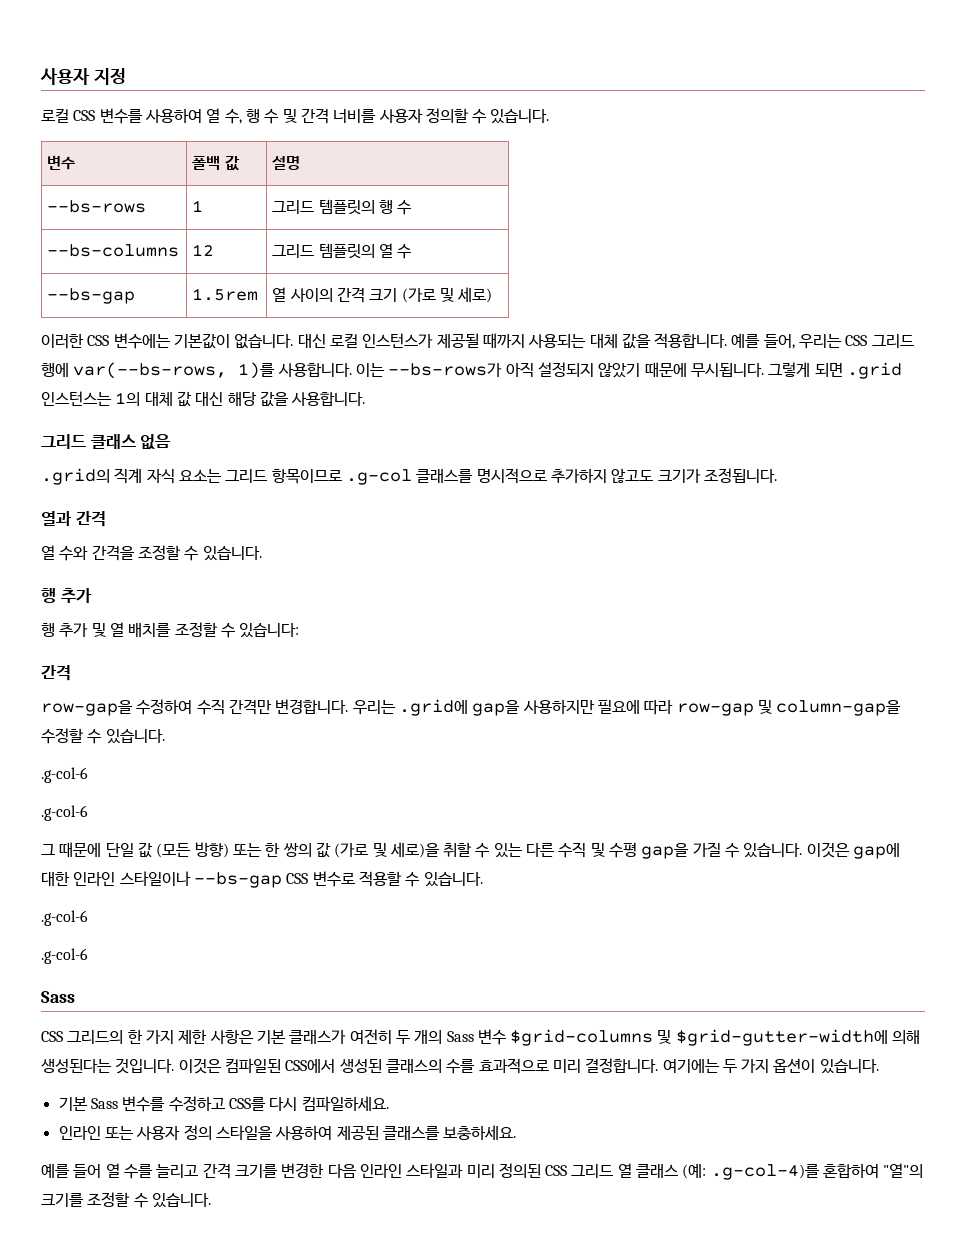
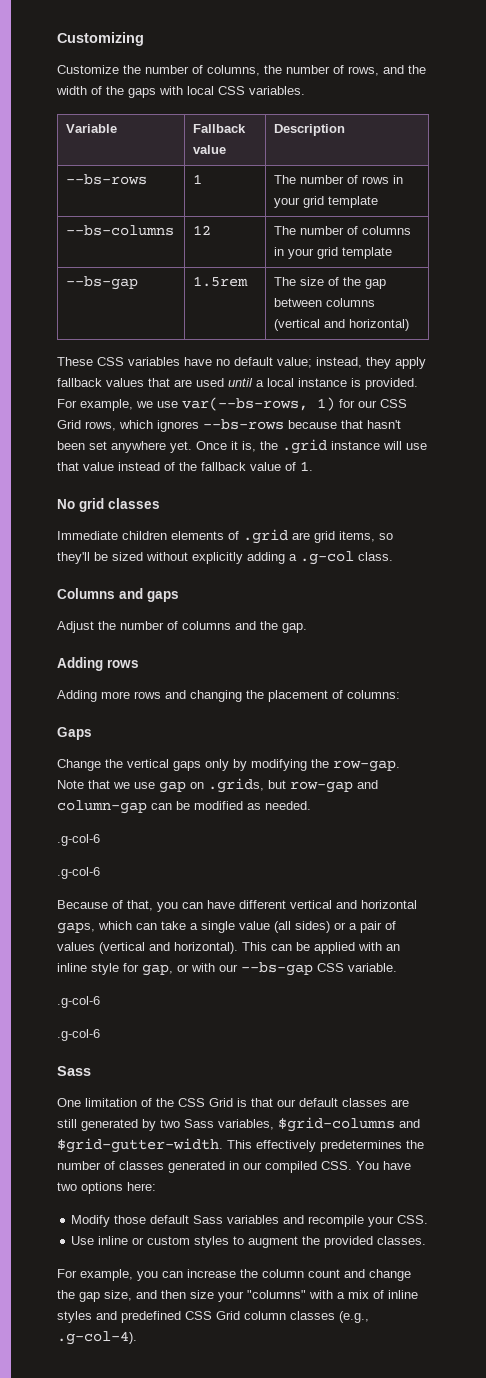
- 사용자 지정
- 로컬 CSS 변수를 사용하여 열 수, 행 수 및 간격 너비를 사용자 정의할 수 있습니다.
- 변수 | 폴백 값 | 설명
- --bs-rows | 1 | 그리드 템플릿의 행 수
- --bs-columns | 12 | 그리드 템플릿의 열 수
- --bs-gap | 1.5rem | 열 사이의 간격 크기 (가로 및 세로)
- 이러한 CSS 변수에는 기본값이 없습니다. 대신 로컬 인스턴스가 제공될 때까지 사용되는 대체 값을 적용합니다. 예를 들어, 우리는 CSS 그리드 행에 var(--bs-rows, 1)를 사용합니다. 이는 --bs-rows가 아직 설정되지 않았기 때문에 무시됩니다. 그렇게 되면 .grid 인스턴스는 1의 대체 값 대신 해당 값을 사용합니다.
- 그리드 클래스 없음
- .grid의 직계 자식 요소는 그리드 항목이므로 .g-col 클래스를 명시적으로 추가하지 않고도 크기가 조정됩니다.
- 열과 간격
- 열 수와 간격을 조정할 수 있습니다.
- 행 추가
- 행 추가 및 열 배치를 조정할 수 있습니다:
- 간격
- row-gap을 수정하여 수직 간격만 변경합니다. 우리는 .grid에 gap을 사용하지만 필요에 따라 row-gap 및 column-gap을 수정할 수 있습니다.
+ Customizing
+ Customize the number of columns, the number of rows, and the width of the gaps with local CSS variables.
+ Variable | Fallback value | Description
+ --bs-rows | 1 | The number of rows in your grid template
+ --bs-columns | 12 | The number of columns in your grid template
+ --bs-gap | 1.5rem | The size of the gap between columns (vertical and horizontal)
+ These CSS variables have no default value; instead, they apply fallback values that are used until a local instance is provided. For example, we use var(--bs-rows, 1) for our CSS Grid rows, which ignores --bs-rows because that hasn't been set anywhere yet. Once it is, the .grid instance will use that value instead of the fallback value of 1.
+ No grid classes
+ Immediate children elements of .grid are grid items, so they'll be sized without explicitly adding a .g-col class.
+ Columns and gaps
+ Adjust the number of columns and the gap.
+ Adding rows
+ Adding more rows and changing the placement of columns:
+ Gaps
+ Change the vertical gaps only by modifying the row-gap. Note that we use gap on .grids, but row-gap and column-gap can be modified as needed.
  .g-col-6
  .g-col-6
- 그 때문에 단일 값 (모든 방향) 또는 한 쌍의 값 (가로 및 세로)을 취할 수 있는 다른 수직 및 수평 gap을 가질 수 있습니다. 이것은 gap에 대한 인라인 스타일이나 --bs-gap CSS 변수로 적용할 수 있습니다.
+ Because of that, you can have different vertical and horizontal gaps, which can take a single value (all sides) or a pair of values (vertical and horizontal). This can be applied with an inline style for gap, or with our --bs-gap CSS variable.
  .g-col-6
  .g-col-6
  Sass
- CSS 그리드의 한 가지 제한 사항은 기본 클래스가 여전히 두 개의 Sass 변수 $grid-columns 및 $grid-gutter-width에 의해 생성된다는 것입니다. 이것은 컴파일된 CSS에서 생성된 클래스의 수를 효과적으로 미리 결정합니다. 여기에는 두 가지 옵션이 있습니다.
- 기본 Sass 변수를 수정하고 CSS를 다시 컴파일하세요.
- 인라인 또는 사용자 정의 스타일을 사용하여 제공된 클래스를 보충하세요.
- 예를 들어 열 수를 늘리고 간격 크기를 변경한 다음 인라인 스타일과 미리 정의된 CSS 그리드 열 클래스 (예: .g-col-4)를 혼합하여 "열"의 크기를 조정할 수 있습니다.
+ One limitation of the CSS Grid is that our default classes are still generated by two Sass variables, $grid-columns and $grid-gutter-width. This effectively predetermines the number of classes generated in our compiled CSS. You have two options here:
+ Modify those default Sass variables and recompile your CSS.
+ Use inline or custom styles to augment the provided classes.
+ For example, you can increase the column count and change the gap size, and then size your "columns" with a mix of inline styles and predefined CSS Grid column classes (e.g., .g-col-4).

